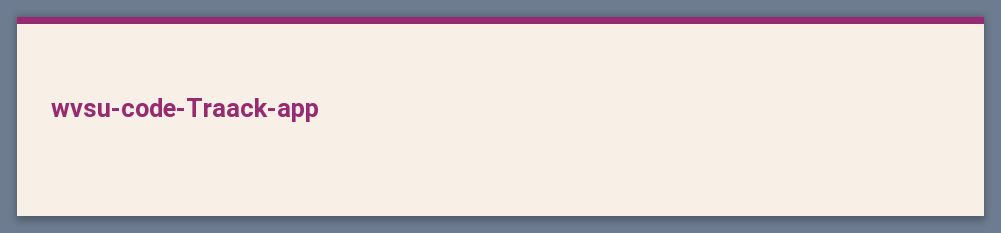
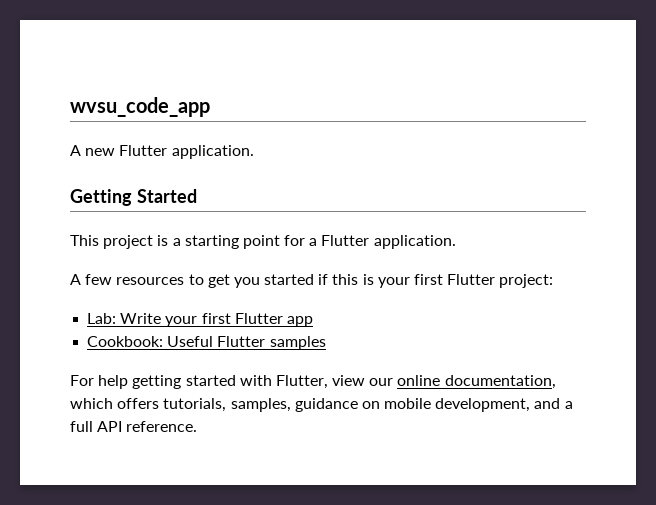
- wvsu-code-Traack-app
+ wvsu_code_app
+ A new Flutter application.
+ Getting Started
+ This project is a starting point for a Flutter application.
+ A few resources to get you started if this is your first Flutter project:
+ Lab: Write your first Flutter app
+ Cookbook: Useful Flutter samples
+ For help getting started with Flutter, view our online documentation, which offers tutorials, samples, guidance on mobile development, and a full API reference.

